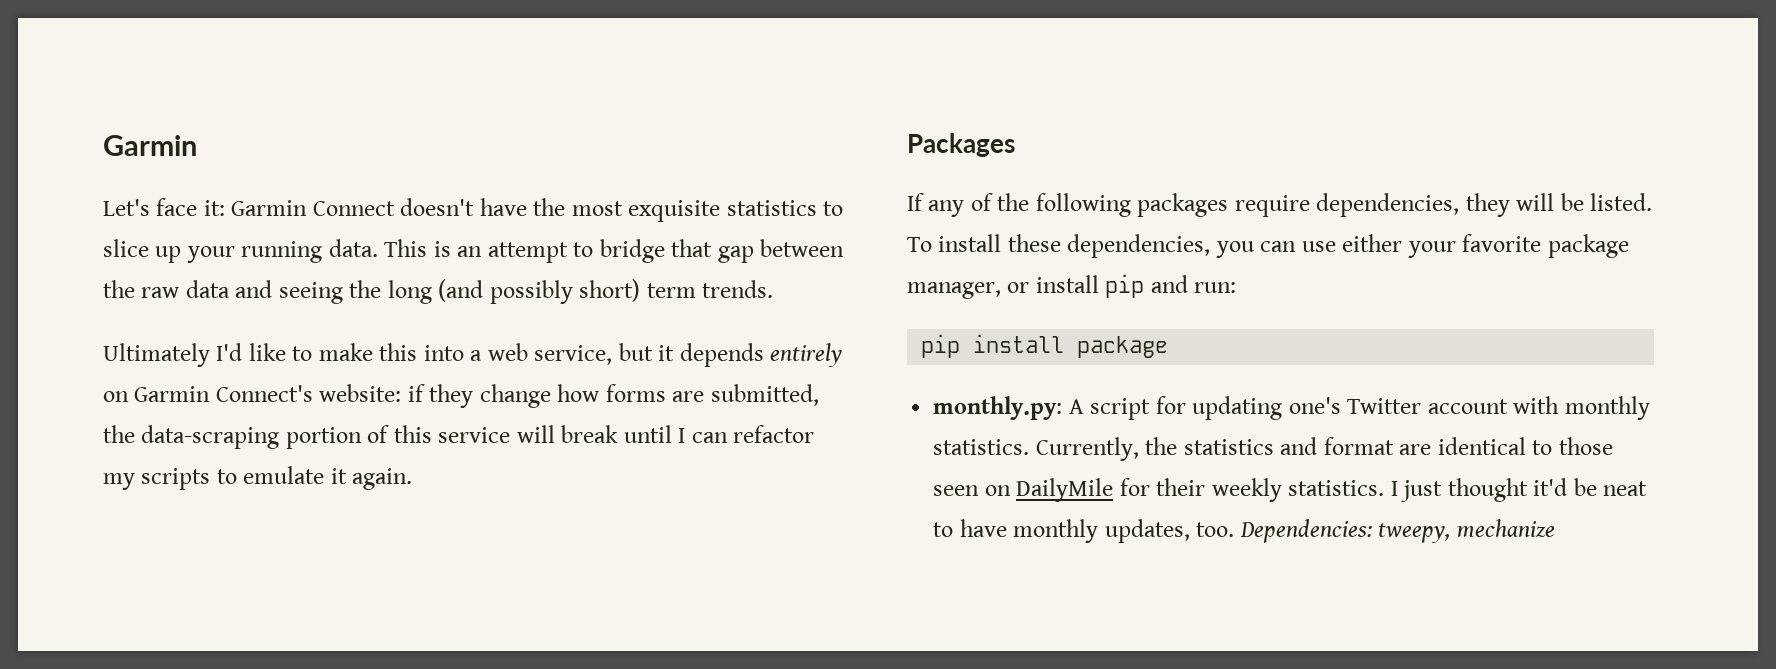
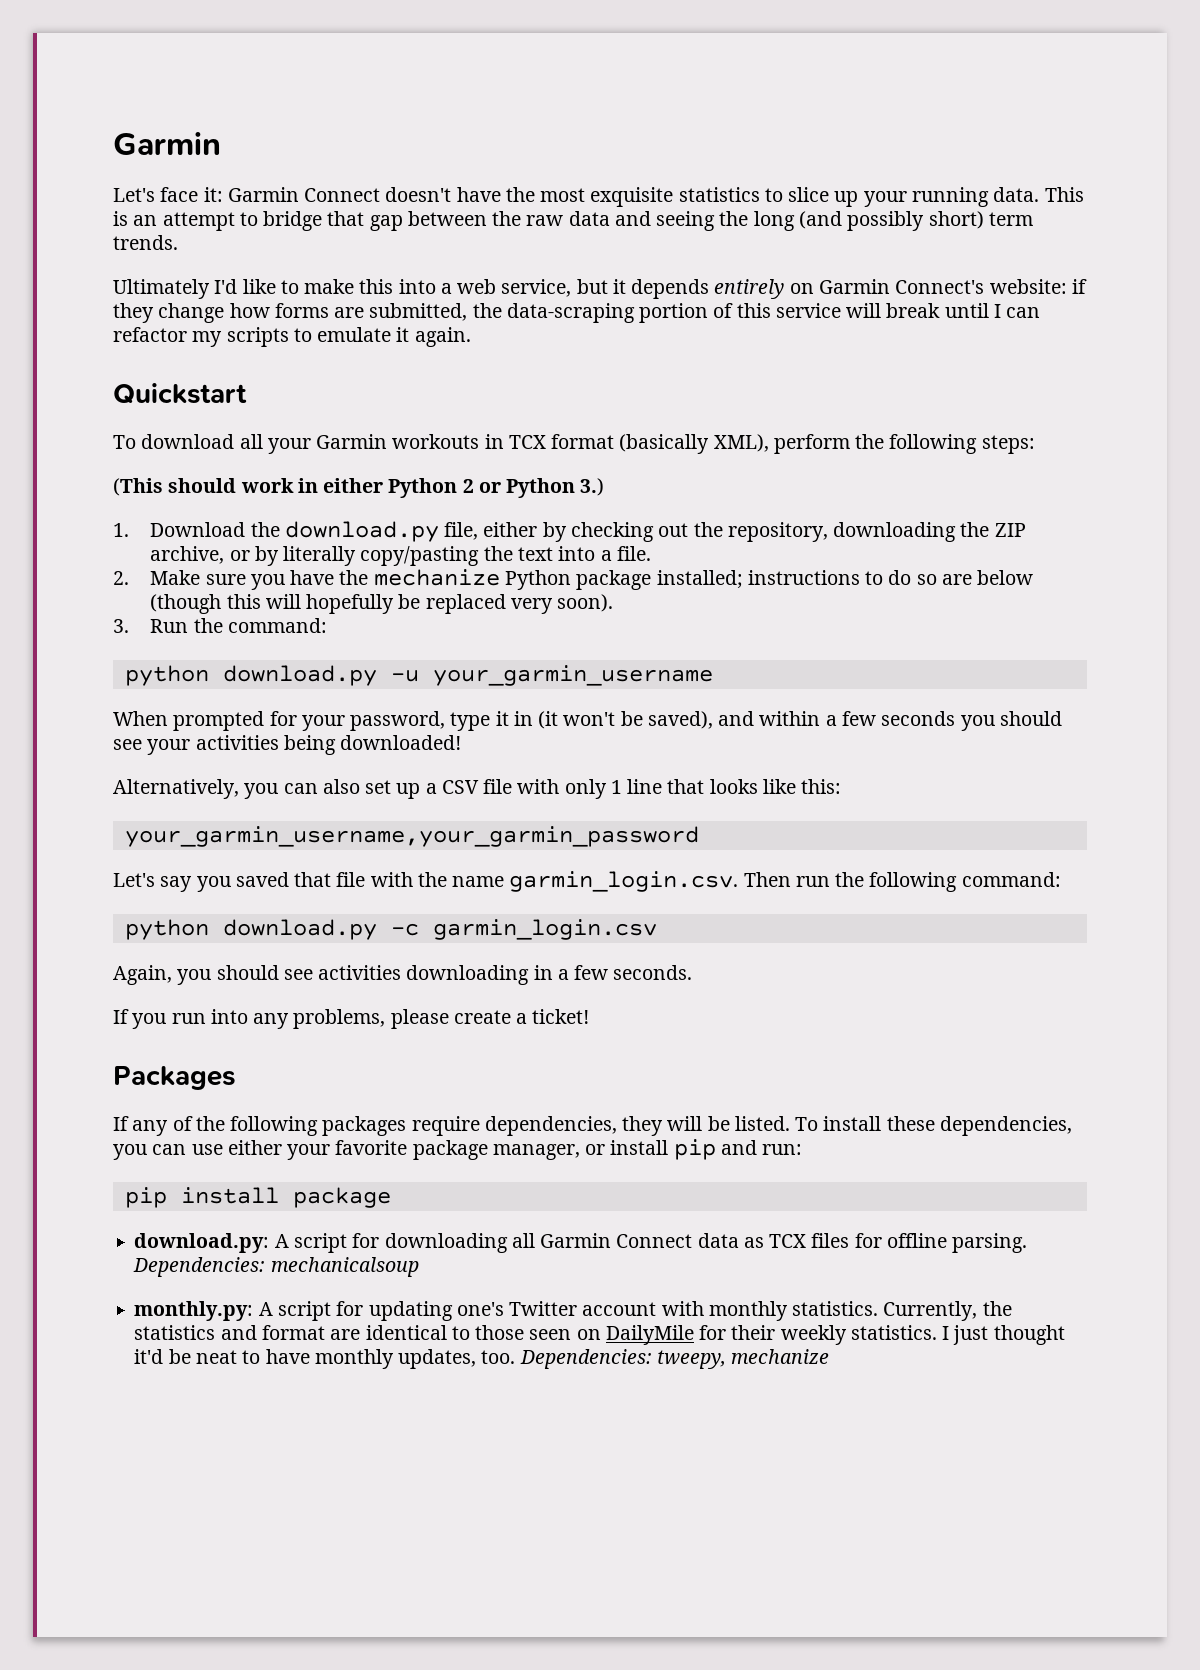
+ Quickstart
+ To download all your Garmin workouts in TCX format (basically XML), perform the following steps:
+ (This should work in either Python 2 or Python 3.)
+ 1. Download the download.py file, either by checking out the repository, downloading the ZIP archive, or by literally copy/pasting the text into a file.
+ 2. Make sure you have the mechanize Python package installed; instructions to do so are below (though this will hopefully be replaced very soon).
+ 3. Run the command:
+ python download.py -u your_garmin_username
+ When prompted for your password, type it in (it won't be saved), and within a few seconds you should see your activities being downloaded!
+ Alternatively, you can also set up a CSV file with only 1 line that looks like this:
+ your_garmin_username,your_garmin_password
+ Let's say you saved that file with the name garmin_login.csv. Then run the following command:
+ python download.py -c garmin_login.csv
+ Again, you should see activities downloading in a few seconds.
+ If you run into any problems, please create a ticket!
+ download.py: A script for downloading all Garmin Connect data as TCX files for offline parsing. Dependencies: mechanicalsoup

